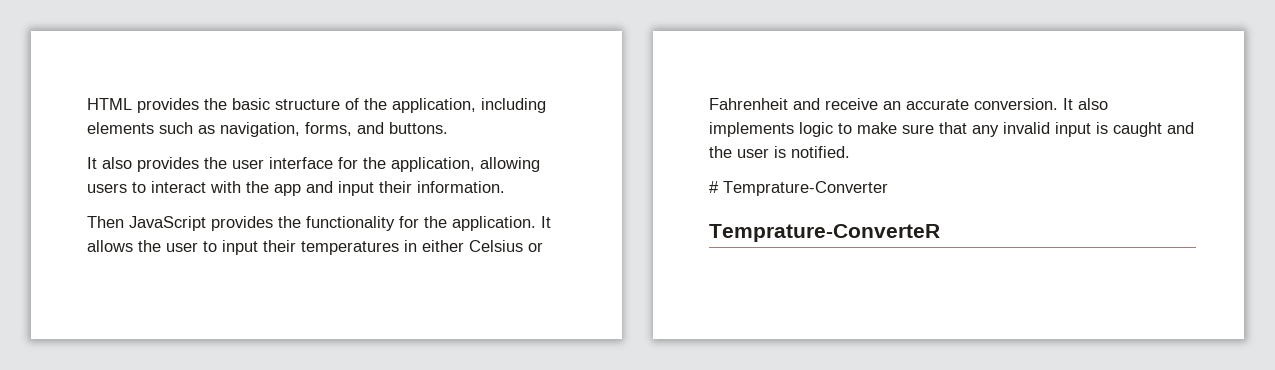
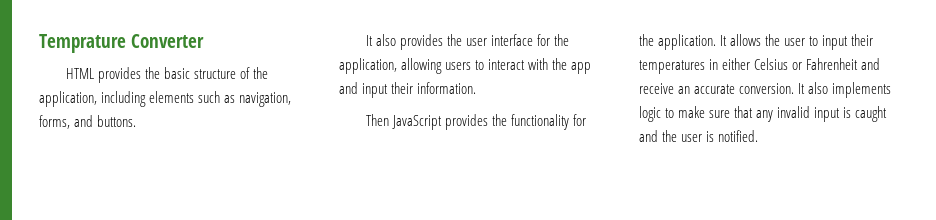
+ Temprature Converter
- # Temprature-Converter
- Temprature-ConverteR

